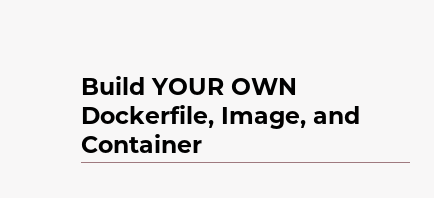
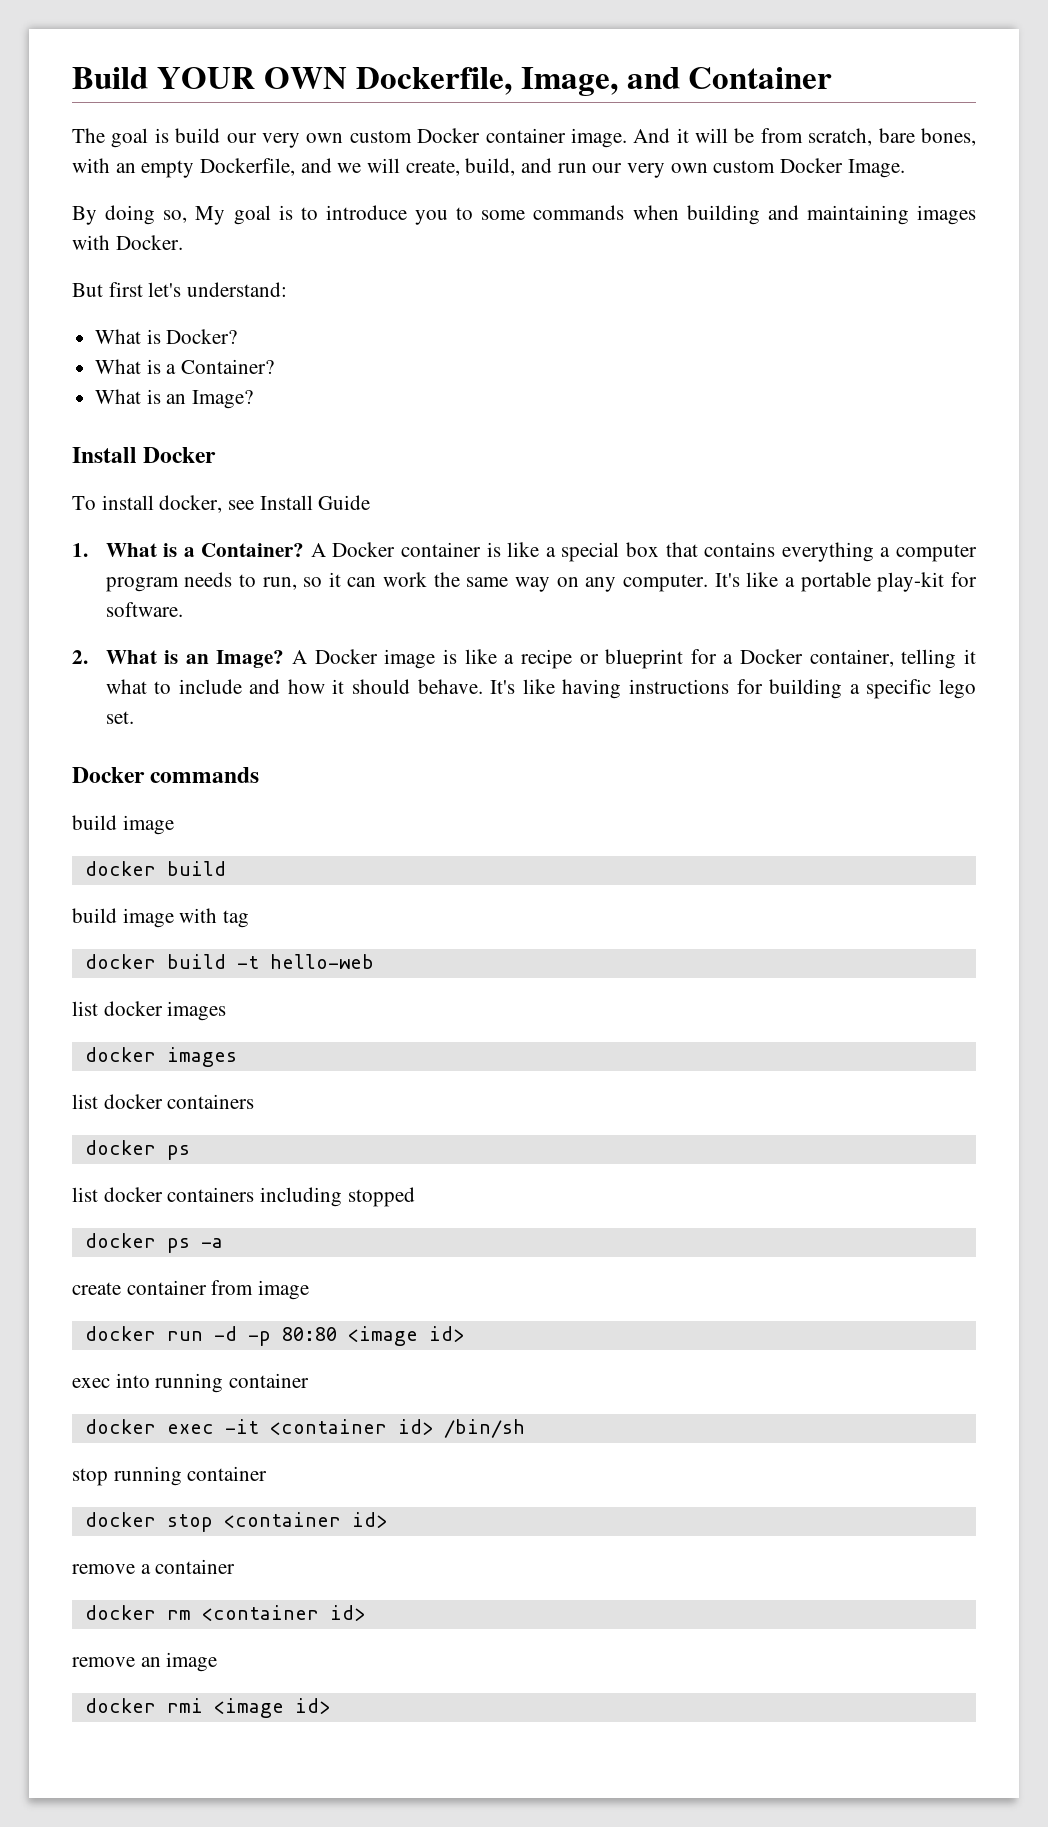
+ The goal is build our very own custom Docker container image. And it will be from scratch, bare bones, with an empty Dockerfile, and we will create, build, and run our very own custom Docker Image.
+ By doing so, My goal is to introduce you to some commands when building and maintaining images with Docker.
+ But first let's understand:
+ What is Docker?
+ What is a Container?
+ What is an Image?
+ Install Docker
+ To install docker, see Install Guide
+ 1. What is a Container? A Docker container is like a special box that contains everything a computer program needs to run, so it can work the same way on any computer. It's like a portable play-kit for software.
+ 2. What is an Image? A Docker image is like a recipe or blueprint for a Docker container, telling it what to include and how it should behave. It's like having instructions for building a specific lego set.
+ Docker commands
+ build image
+ docker build
+ build image with tag
+ docker build -t hello-web
+ list docker images
+ docker images
+ list docker containers
+ docker ps
+ list docker containers including stopped
+ docker ps -a
+ create container from image
+ docker run -d -p 80:80 <image id>
+ exec into running container
+ docker exec -it <container id> /bin/sh
+ stop running container
+ docker stop <container id>
+ remove a container
+ docker rm <container id>
+ remove an image
+ docker rmi <image id>

